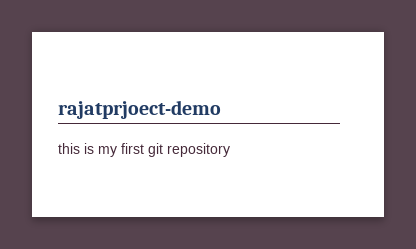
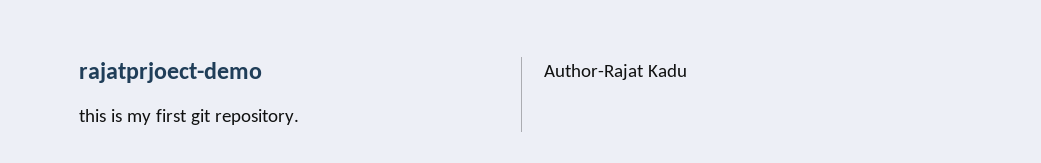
- this is my first git repository
+ this is my first git repository.
+ Author-Rajat Kadu

